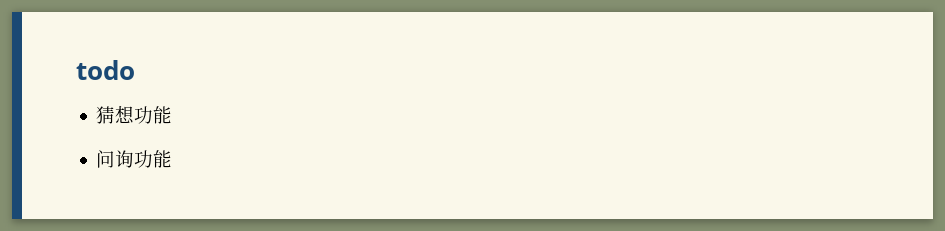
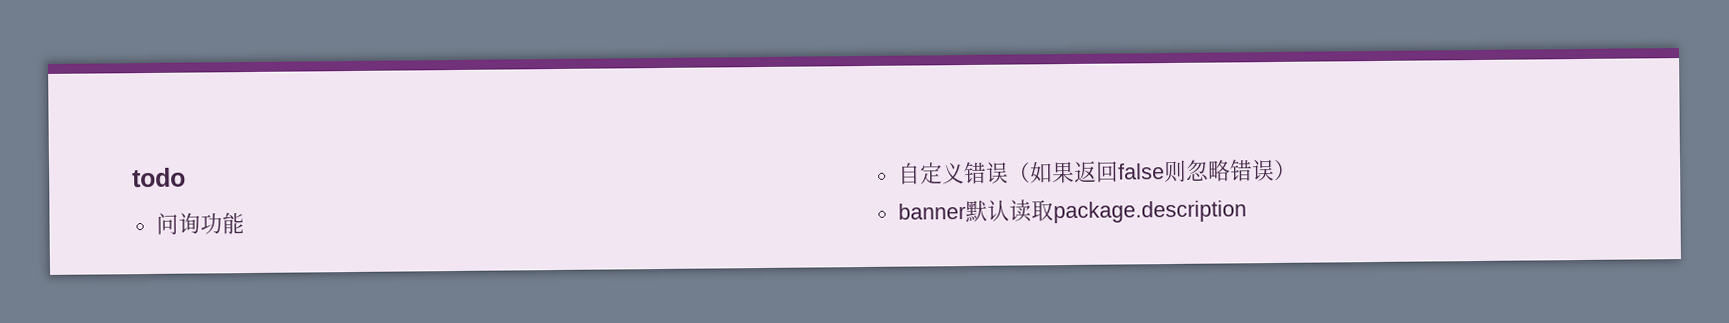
- 猜想功能
+ 自定义错误（如果返回false则忽略错误）
+ banner默认读取package.description

